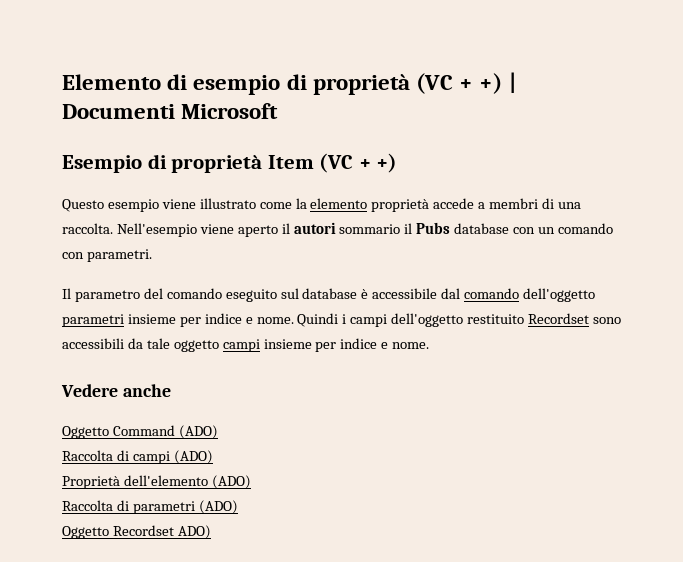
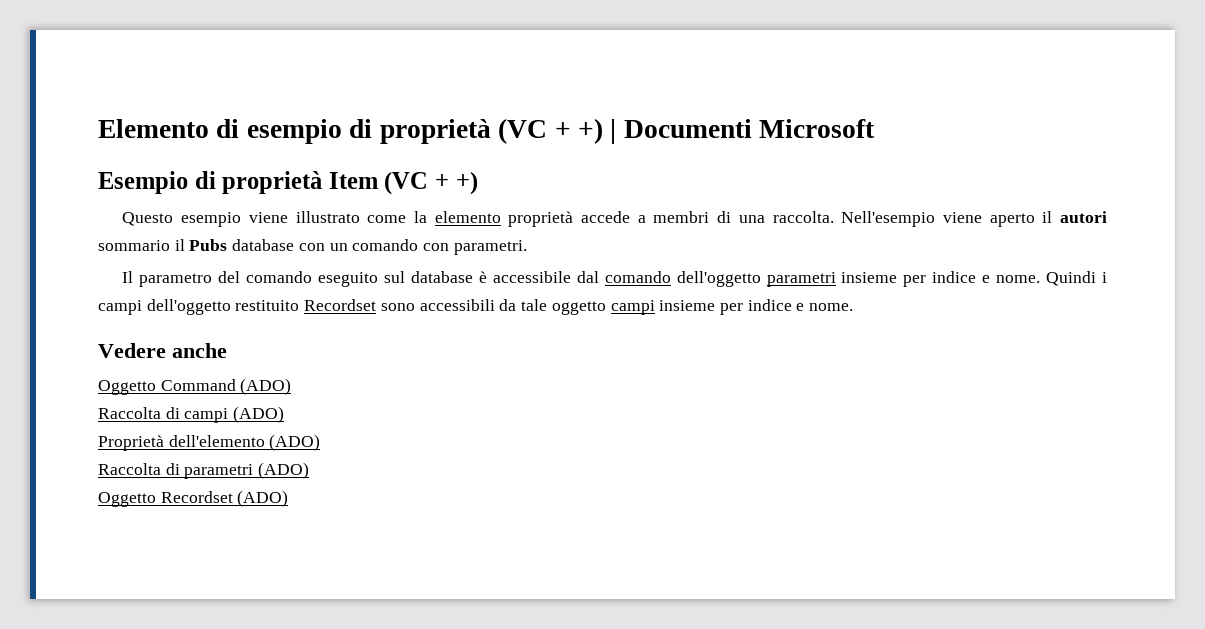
- Oggetto Recordset ADO)
+ Oggetto Recordset (ADO)

